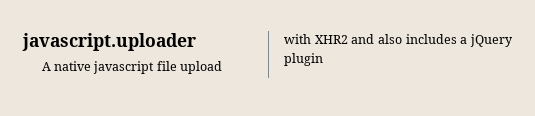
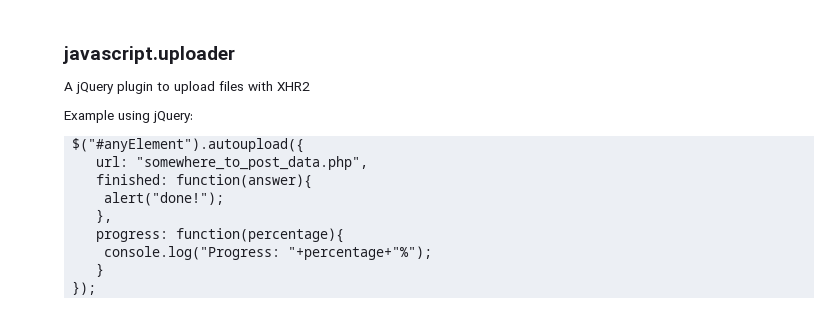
- A native javascript file upload with XHR2 and also includes a jQuery plugin
+ A jQuery plugin to upload files with XHR2
+ Example using jQuery:
+ $("#anyElement").autoupload({
+ url: "somewhere_to_post_data.php",
+ finished: function(answer){
+ alert("done!");
+ },
+ progress: function(percentage){
+ console.log("Progress: "+percentage+"%");
+ }
+ });

